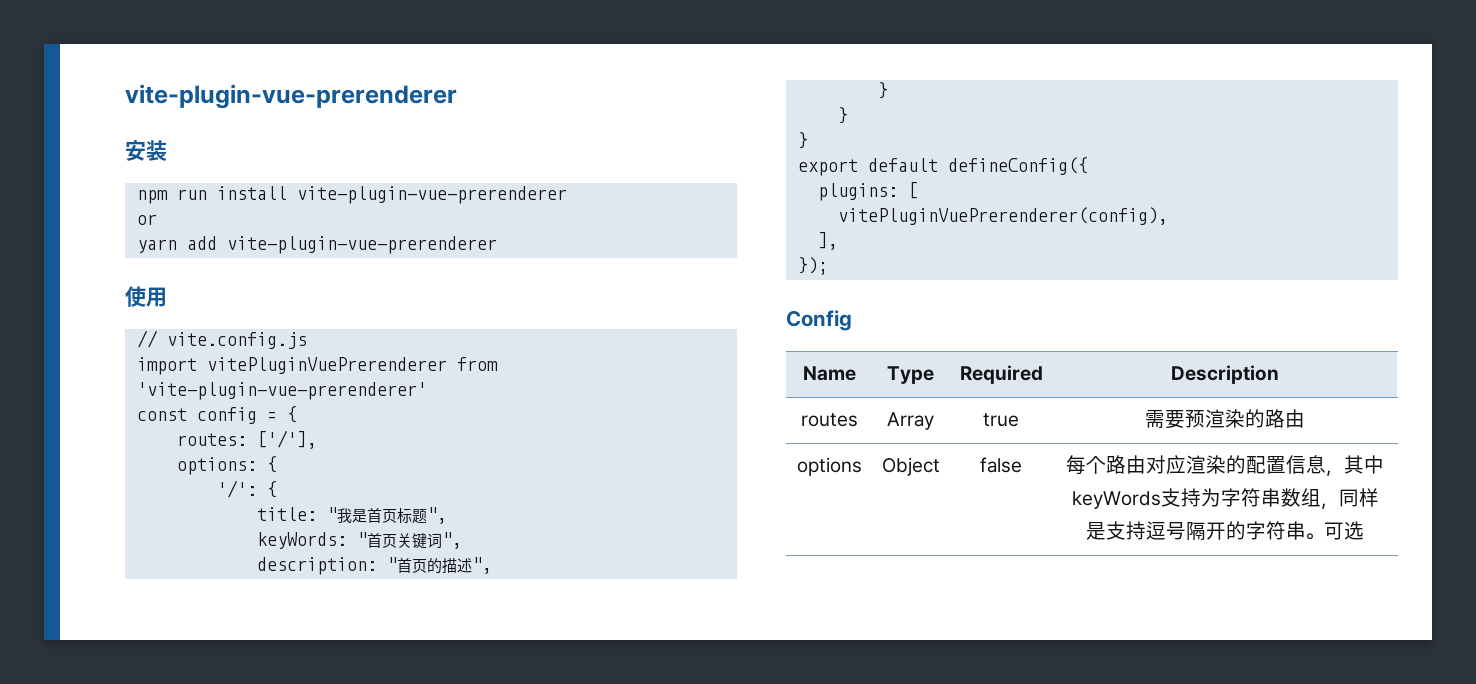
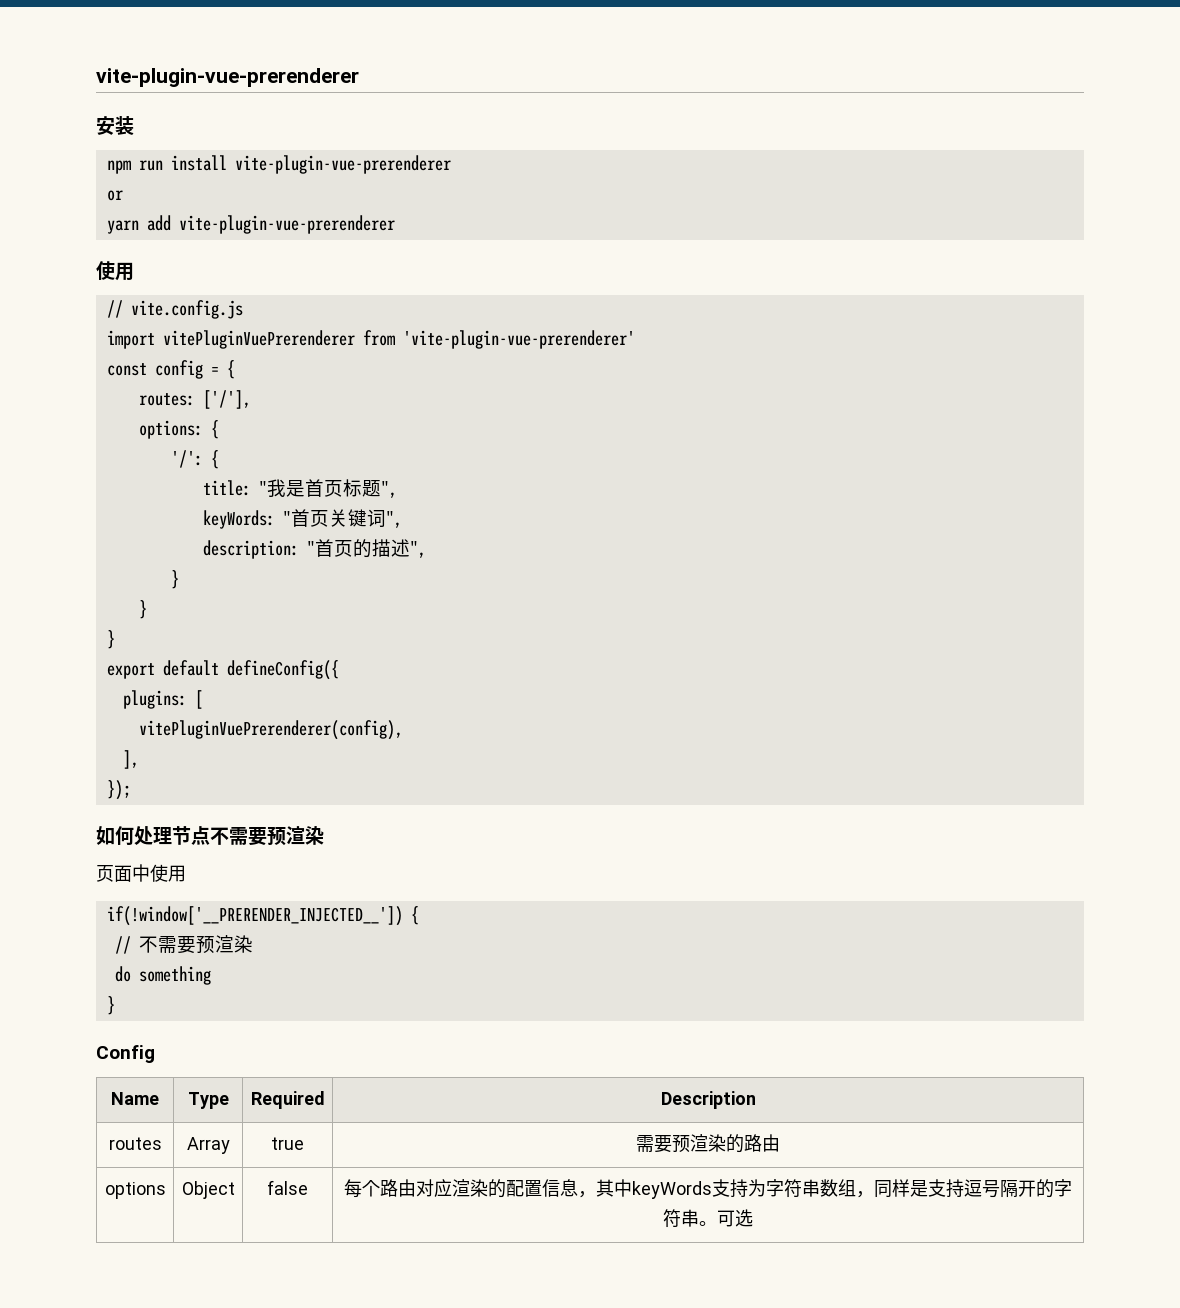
+ 如何处理节点不需要预渲染
+ 页面中使用
+ if(!window['__PRERENDER_INJECTED__']) {
+ // 不需要预渲染
+ do something
+ }

